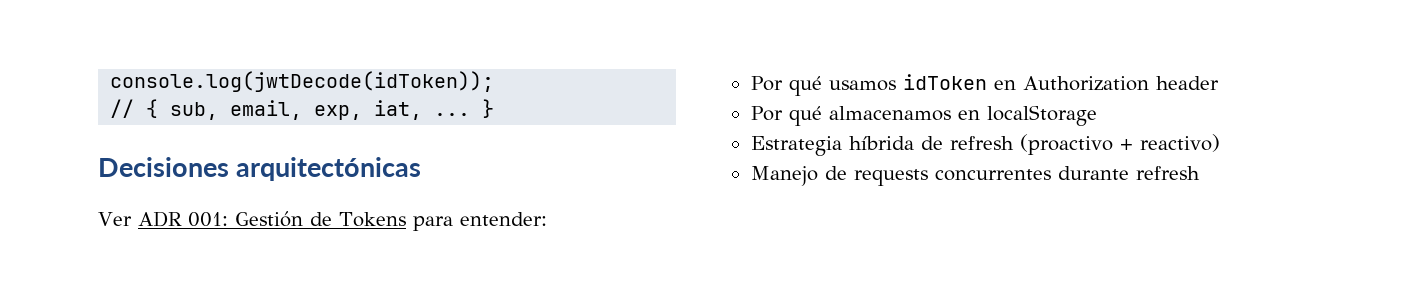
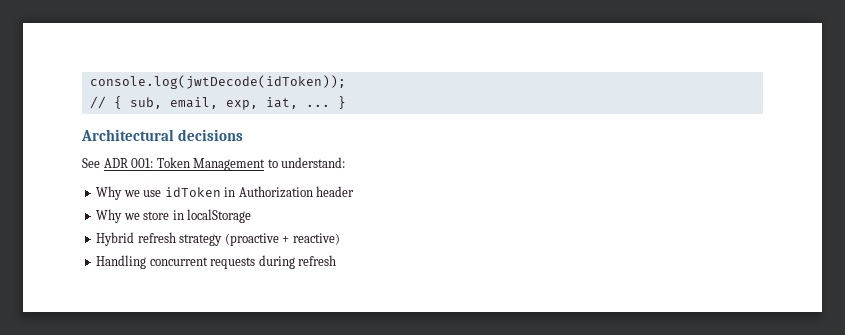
- Decisiones arquitectónicas
- Ver ADR 001: Gestión de Tokens para entender:
- Por qué usamos idToken en Authorization header
- Por qué almacenamos en localStorage
- Estrategia híbrida de refresh (proactivo + reactivo)
- Manejo de requests concurrentes durante refresh
+ Architectural decisions
+ See ADR 001: Token Management to understand:
+ Why we use idToken in Authorization header
+ Why we store in localStorage
+ Hybrid refresh strategy (proactive + reactive)
+ Handling concurrent requests during refresh

